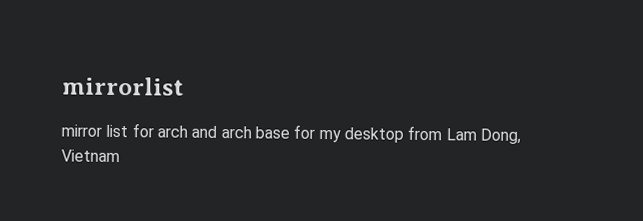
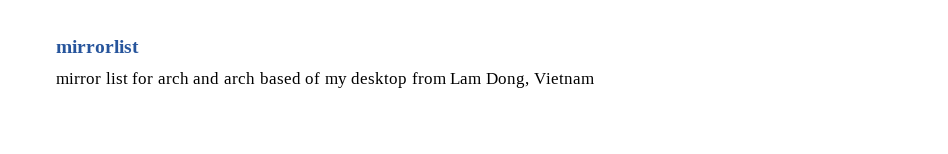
- mirror list for arch and arch base for my desktop from Lam Dong, Vietnam
+ mirror list for arch and arch based of my desktop from Lam Dong, Vietnam

